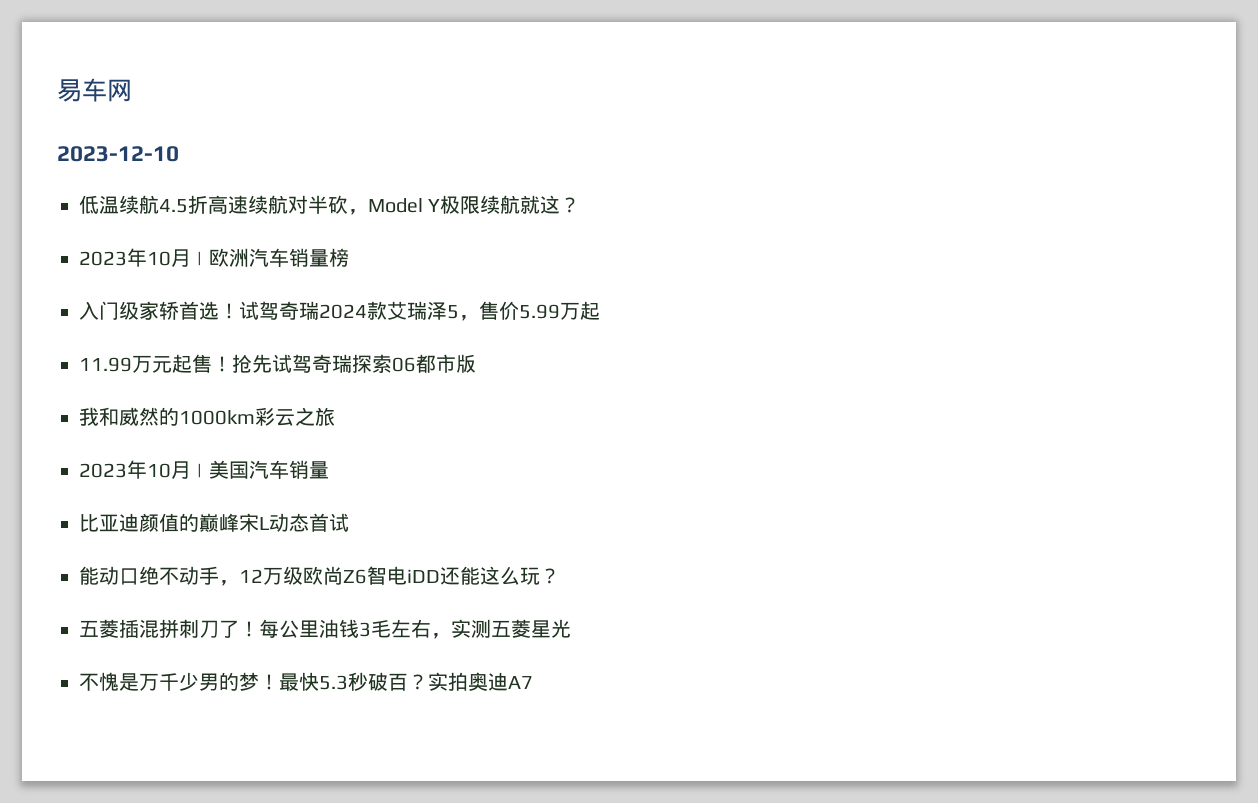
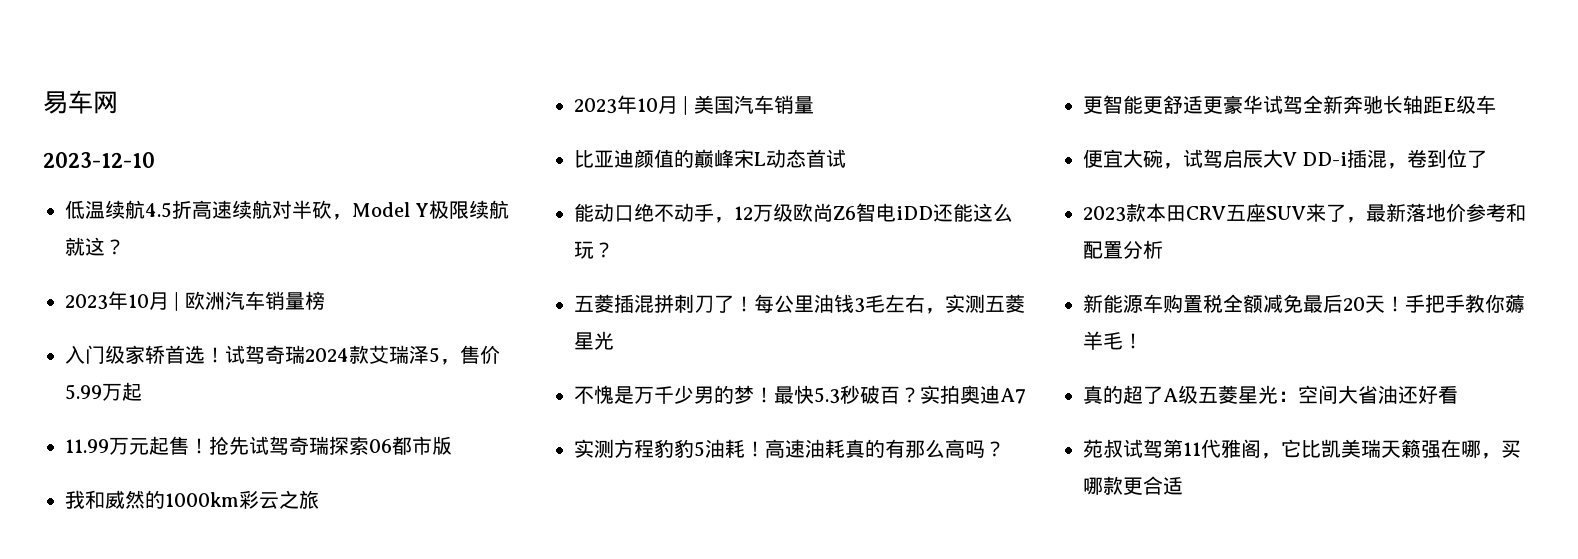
+ 实测方程豹豹5油耗！高速油耗真的有那么高吗？
+ 更智能更舒适更豪华试驾全新奔驰长轴距E级车
+ 便宜大碗，试驾启辰大V DD-i插混，卷到位了
+ 2023款本田CRV五座SUV来了，最新落地价参考和配置分析
+ 新能源车购置税全额减免最后20天！手把手教你薅羊毛！
+ 真的超了A级五菱星光：空间大省油还好看
+ 苑叔试驾第11代雅阁，它比凯美瑞天籁强在哪，买哪款更合适

